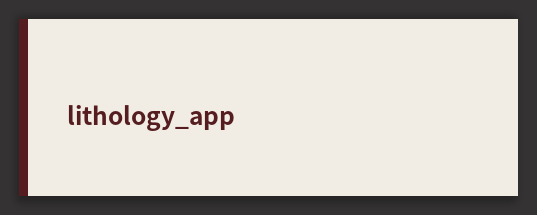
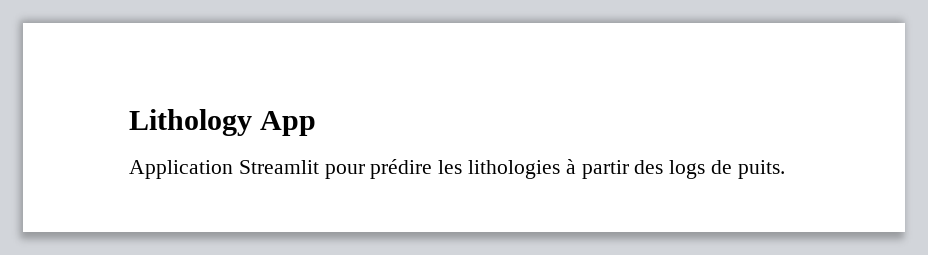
- lithology_app
+ Lithology App
+ Application Streamlit pour prédire les lithologies à partir des logs de puits.

